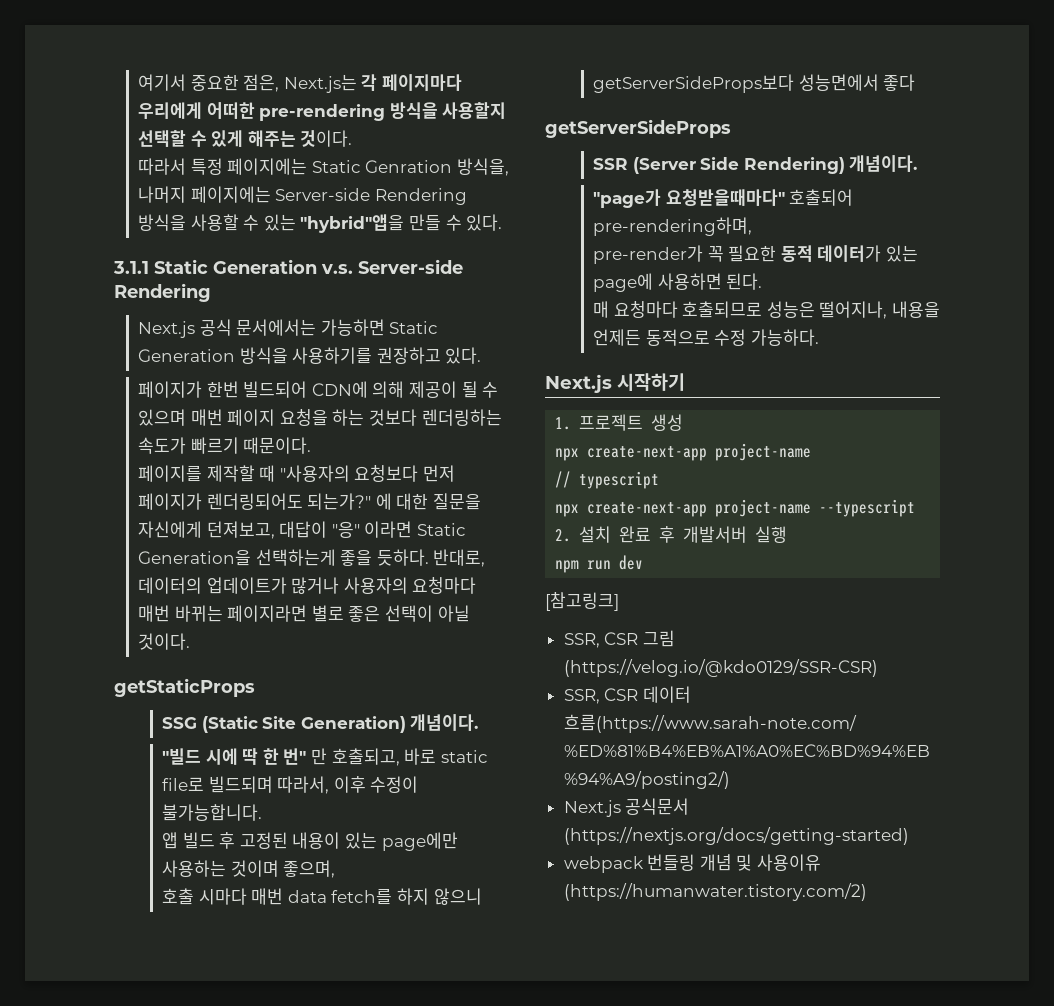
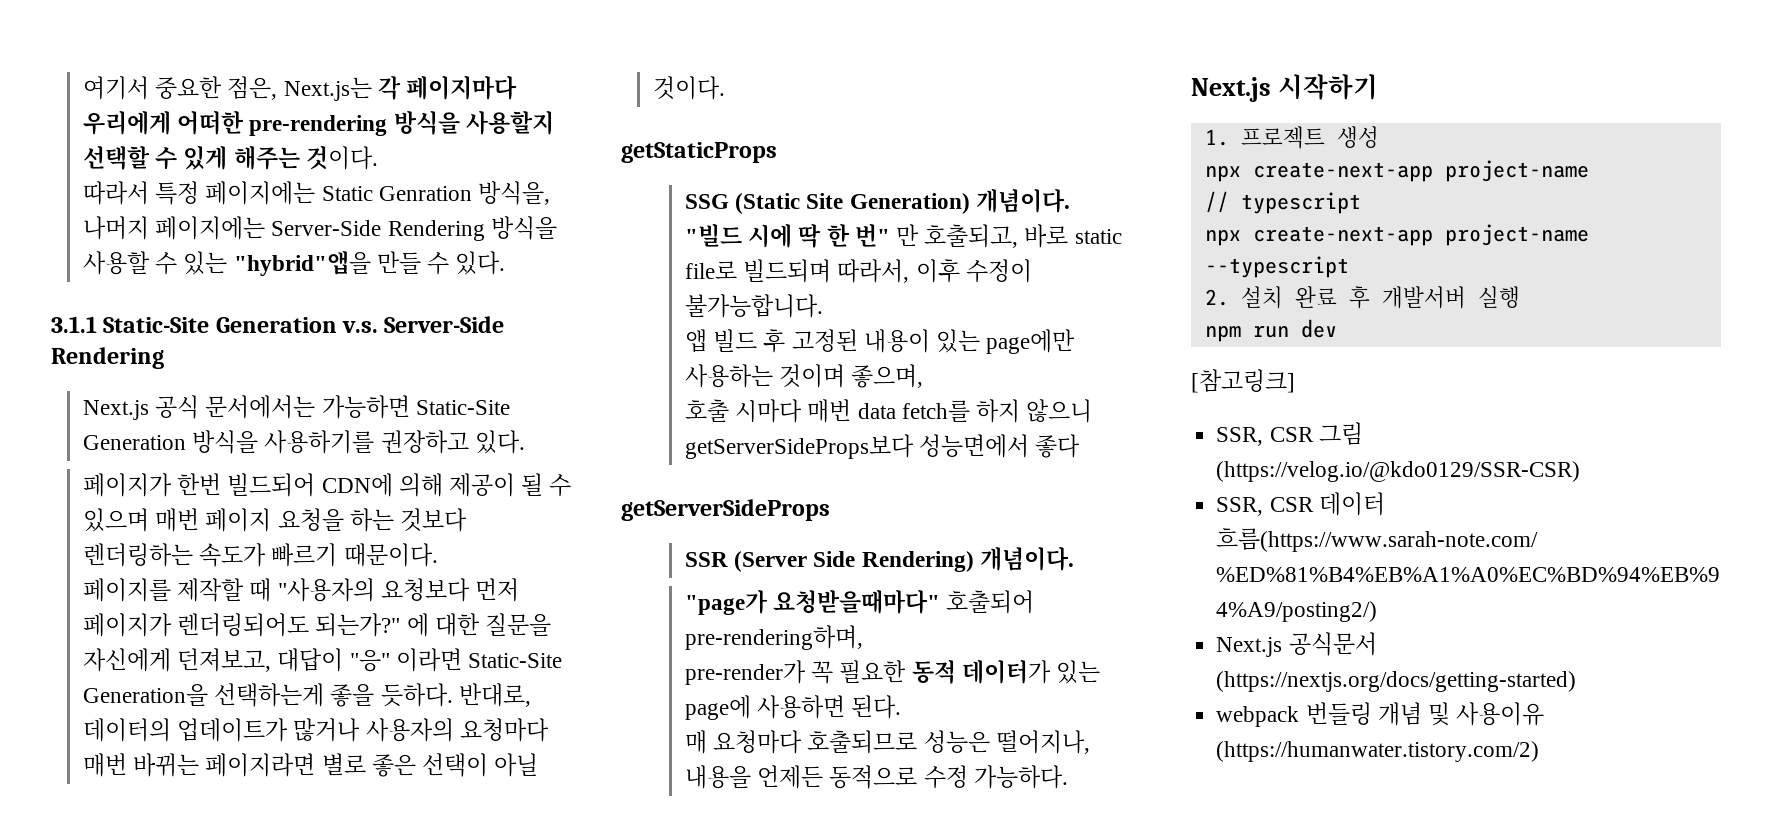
- 따라서 특정 페이지에는 Static Genration 방식을, 나머지 페이지에는 Server-side Rendering 방식을 사용할 수 있는 "hybrid"앱을 만들 수 있다.
+ 따라서 특정 페이지에는 Static Genration 방식을, 나머지 페이지에는 Server-Side Rendering 방식을 사용할 수 있는 "hybrid"앱을 만들 수 있다.
- 3.1.1 Static Generation v.s. Server-side Rendering
+ 3.1.1 Static-Site Generation v.s. Server-Side Rendering
- Next.js 공식 문서에서는 가능하면 Static Generation 방식을 사용하기를 권장하고 있다.
+ Next.js 공식 문서에서는 가능하면 Static-Site Generation 방식을 사용하기를 권장하고 있다.
- 에 대한 질문을 자신에게 던져보고, 대답이 "응" 이라면 Static Generation을 선택하는게 좋을 듯하다.
+ 에 대한 질문을 자신에게 던져보고, 대답이 "응" 이라면 Static-Site Generation을 선택하는게 좋을 듯하다.

